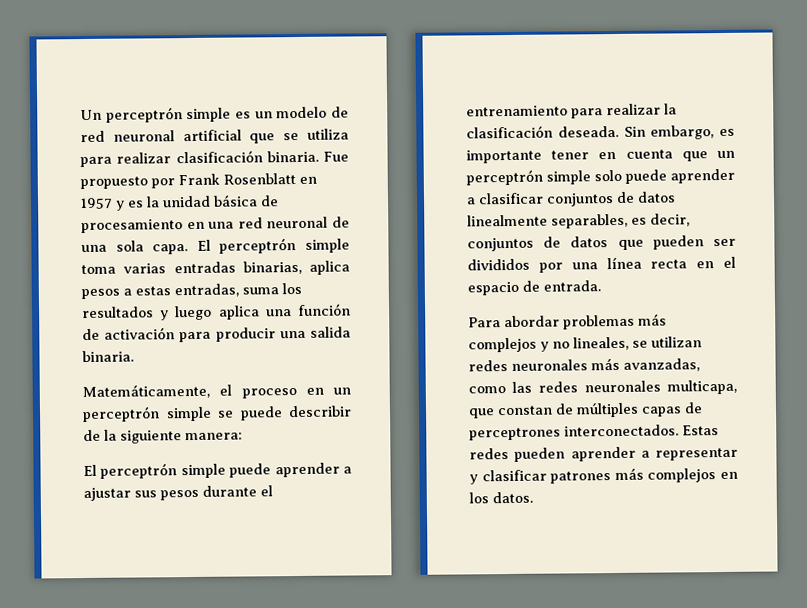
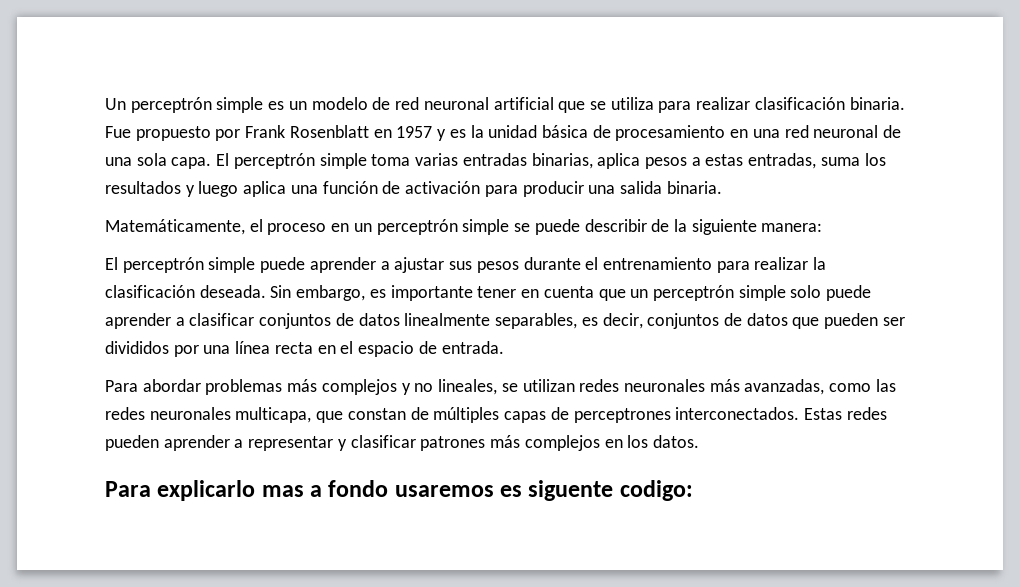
+ Para explicarlo mas a fondo usaremos es siguente codigo:

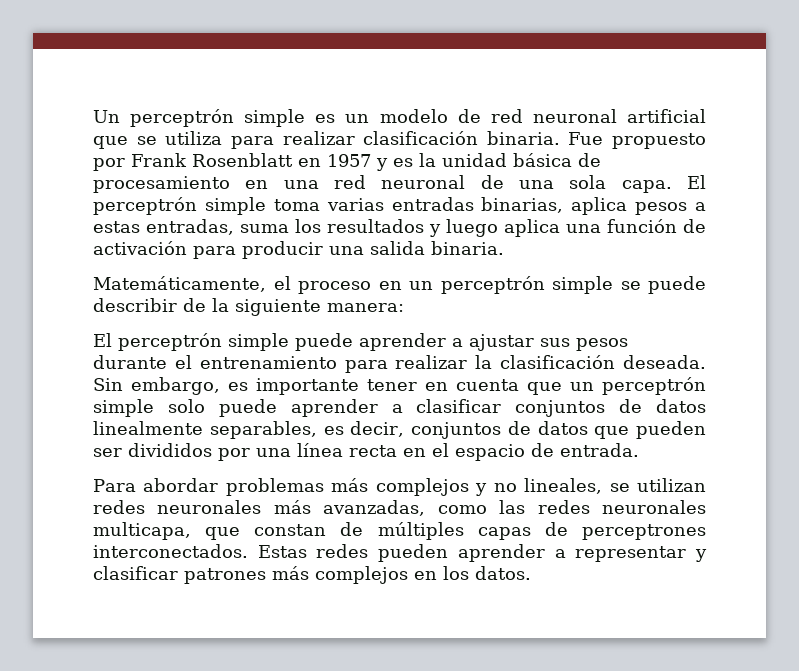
- Para explicarlo mas a fondo usaremos es siguente codigo:

